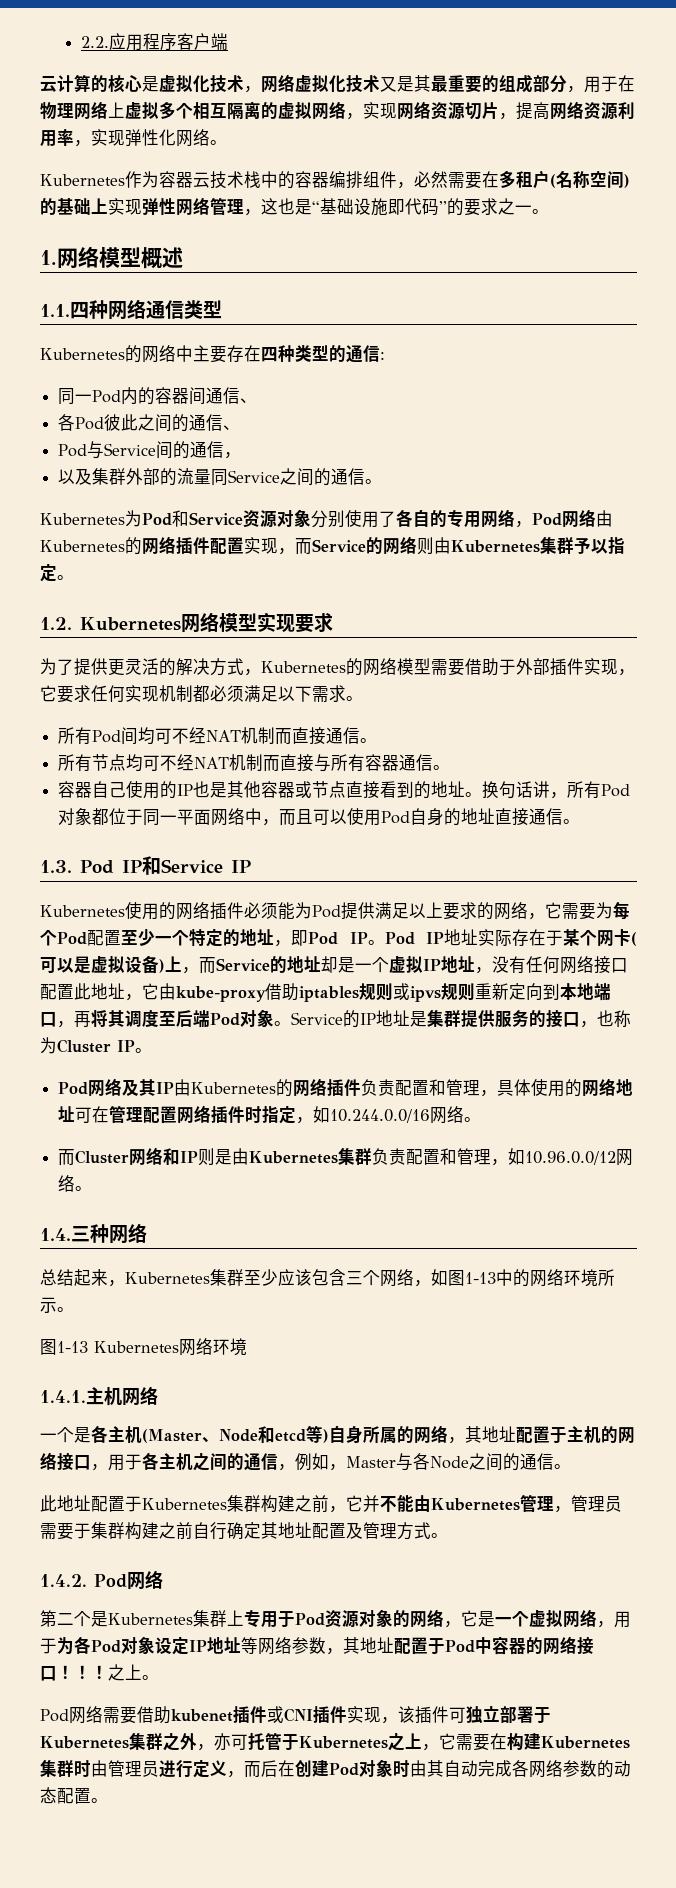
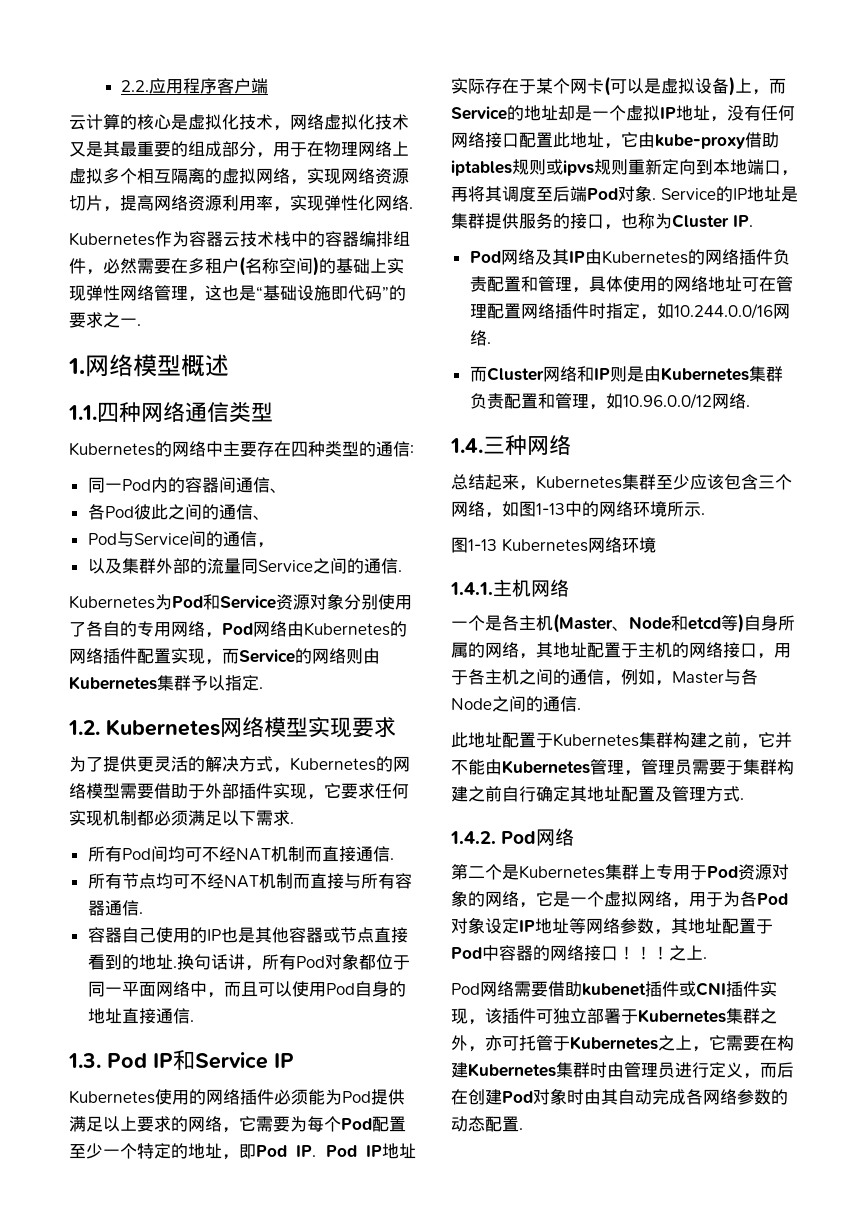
- 云计算的核心是虚拟化技术，网络虚拟化技术又是其最重要的组成部分，用于在物理网络上虚拟多个相互隔离的虚拟网络，实现网络资源切片，提高网络资源利用率，实现弹性化网络。
+ 云计算的核心是虚拟化技术，网络虚拟化技术又是其最重要的组成部分，用于在物理网络上虚拟多个相互隔离的虚拟网络，实现网络资源切片，提高网络资源利用率，实现弹性化网络.
- Kubernetes作为容器云技术栈中的容器编排组件，必然需要在多租户(名称空间)的基础上实现弹性网络管理，这也是“基础设施即代码”的要求之一。
+ Kubernetes作为容器云技术栈中的容器编排组件，必然需要在多租户(名称空间)的基础上实现弹性网络管理，这也是“基础设施即代码”的要求之一.
- 以及集群外部的流量同Service之间的通信。
+ 以及集群外部的流量同Service之间的通信.
- Kubernetes为Pod和Service资源对象分别使用了各自的专用网络，Pod网络由Kubernetes的网络插件配置实现，而Service的网络则由Kubernetes集群予以指定。
+ Kubernetes为Pod和Service资源对象分别使用了各自的专用网络，Pod网络由Kubernetes的网络插件配置实现，而Service的网络则由Kubernetes集群予以指定.
- 为了提供更灵活的解决方式，Kubernetes的网络模型需要借助于外部插件实现，它要求任何实现机制都必须满足以下需求。
+ 为了提供更灵活的解决方式，Kubernetes的网络模型需要借助于外部插件实现，它要求任何实现机制都必须满足以下需求.
- 所有Pod间均可不经NAT机制而直接通信。
+ 所有Pod间均可不经NAT机制而直接通信.
- 所有节点均可不经NAT机制而直接与所有容器通信。
+ 所有节点均可不经NAT机制而直接与所有容器通信.
- 容器自己使用的IP也是其他容器或节点直接看到的地址。
+ 容器自己使用的IP也是其他容器或节点直接看到的地址.
- 换句话讲，所有Pod对象都位于同一平面网络中，而且可以使用Pod自身的地址直接通信。
+ 换句话讲，所有Pod对象都位于同一平面网络中，而且可以使用Pod自身的地址直接通信.
- Kubernetes使用的网络插件必须能为Pod提供满足以上要求的网络，它需要为每个Pod配置至少一个特定的地址，即Pod IP。Pod IP地址实际存在于某个网卡(可以是虚拟设备)上，而Service的地址却是一个虚拟IP地址，没有任何网络接口配置此地址，它由kube-proxy借助iptables规则或ipvs规则重新定向到本地端口，再将其调度至后端Pod对象。
+ Kubernetes使用的网络插件必须能为Pod提供满足以上要求的网络，它需要为每个Pod配置至少一个特定的地址，即Pod IP. Pod IP地址实际存在于某个网卡(可以是虚拟设备)上，而Service的地址却是一个虚拟IP地址，没有任何网络接口配置此地址，它由kube-proxy借助iptables规则或ipvs规则重新定向到本地端口，再将其调度至后端Pod对象.
- Service的IP地址是集群提供服务的接口，也称为Cluster IP。
+ Service的IP地址是集群提供服务的接口，也称为Cluster IP.
- Pod网络及其IP由Kubernetes的网络插件负责配置和管理，具体使用的网络地址可在管理配置网络插件时指定，如10.244.0.0/16网络。
+ Pod网络及其IP由Kubernetes的网络插件负责配置和管理，具体使用的网络地址可在管理配置网络插件时指定，如10.244.0.0/16网络.
- 而Cluster网络和IP则是由Kubernetes集群负责配置和管理，如10.96.0.0/12网络。
+ 而Cluster网络和IP则是由Kubernetes集群负责配置和管理，如10.96.0.0/12网络.
- 总结起来，Kubernetes集群至少应该包含三个网络，如图1-13中的网络环境所示。
+ 总结起来，Kubernetes集群至少应该包含三个网络，如图1-13中的网络环境所示.
- 一个是各主机(Master、Node和etcd等)自身所属的网络，其地址配置于主机的网络接口，用于各主机之间的通信，例如，Master与各Node之间的通信。
+ 一个是各主机(Master、Node和etcd等)自身所属的网络，其地址配置于主机的网络接口，用于各主机之间的通信，例如，Master与各Node之间的通信.
- 此地址配置于Kubernetes集群构建之前，它并不能由Kubernetes管理，管理员需要于集群构建之前自行确定其地址配置及管理方式。
+ 此地址配置于Kubernetes集群构建之前，它并不能由Kubernetes管理，管理员需要于集群构建之前自行确定其地址配置及管理方式.
- 之上。
+ 之上.
- Pod网络需要借助kubenet插件或CNI插件实现，该插件可独立部署于Kubernetes集群之外，亦可托管于Kubernetes之上，它需要在构建Kubernetes集群时由管理员进行定义，而后在创建Pod对象时由其自动完成各网络参数的动态配置。
+ Pod网络需要借助kubenet插件或CNI插件实现，该插件可独立部署于Kubernetes集群之外，亦可托管于Kubernetes之上，它需要在构建Kubernetes集群时由管理员进行定义，而后在创建Pod对象时由其自动完成各网络参数的动态配置.

